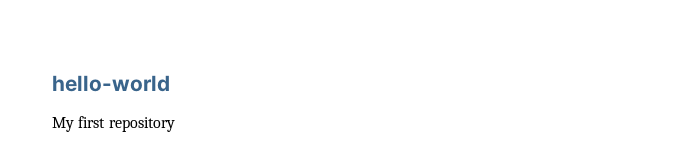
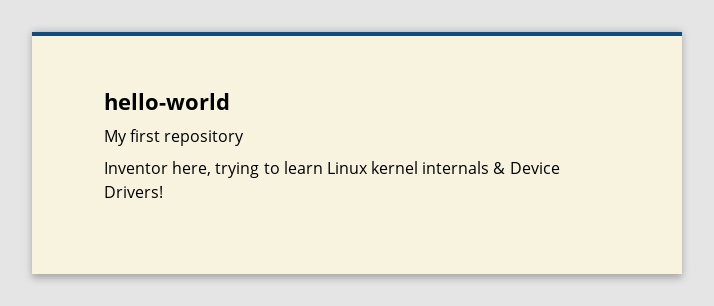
+ Inventor here, trying to learn Linux kernel internals & Device Drivers!

